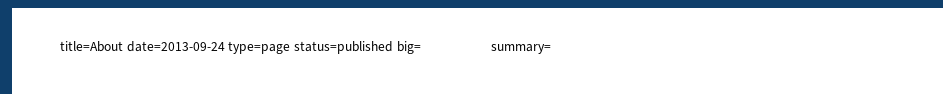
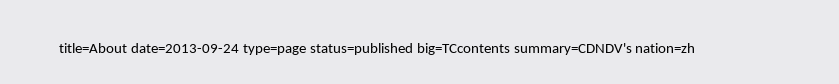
- title=About date=2013-09-24 type=page status=published big= summary=
+ title=About date=2013-09-24 type=page status=published big=TCcontents summary=CDNDV's nation=zh

